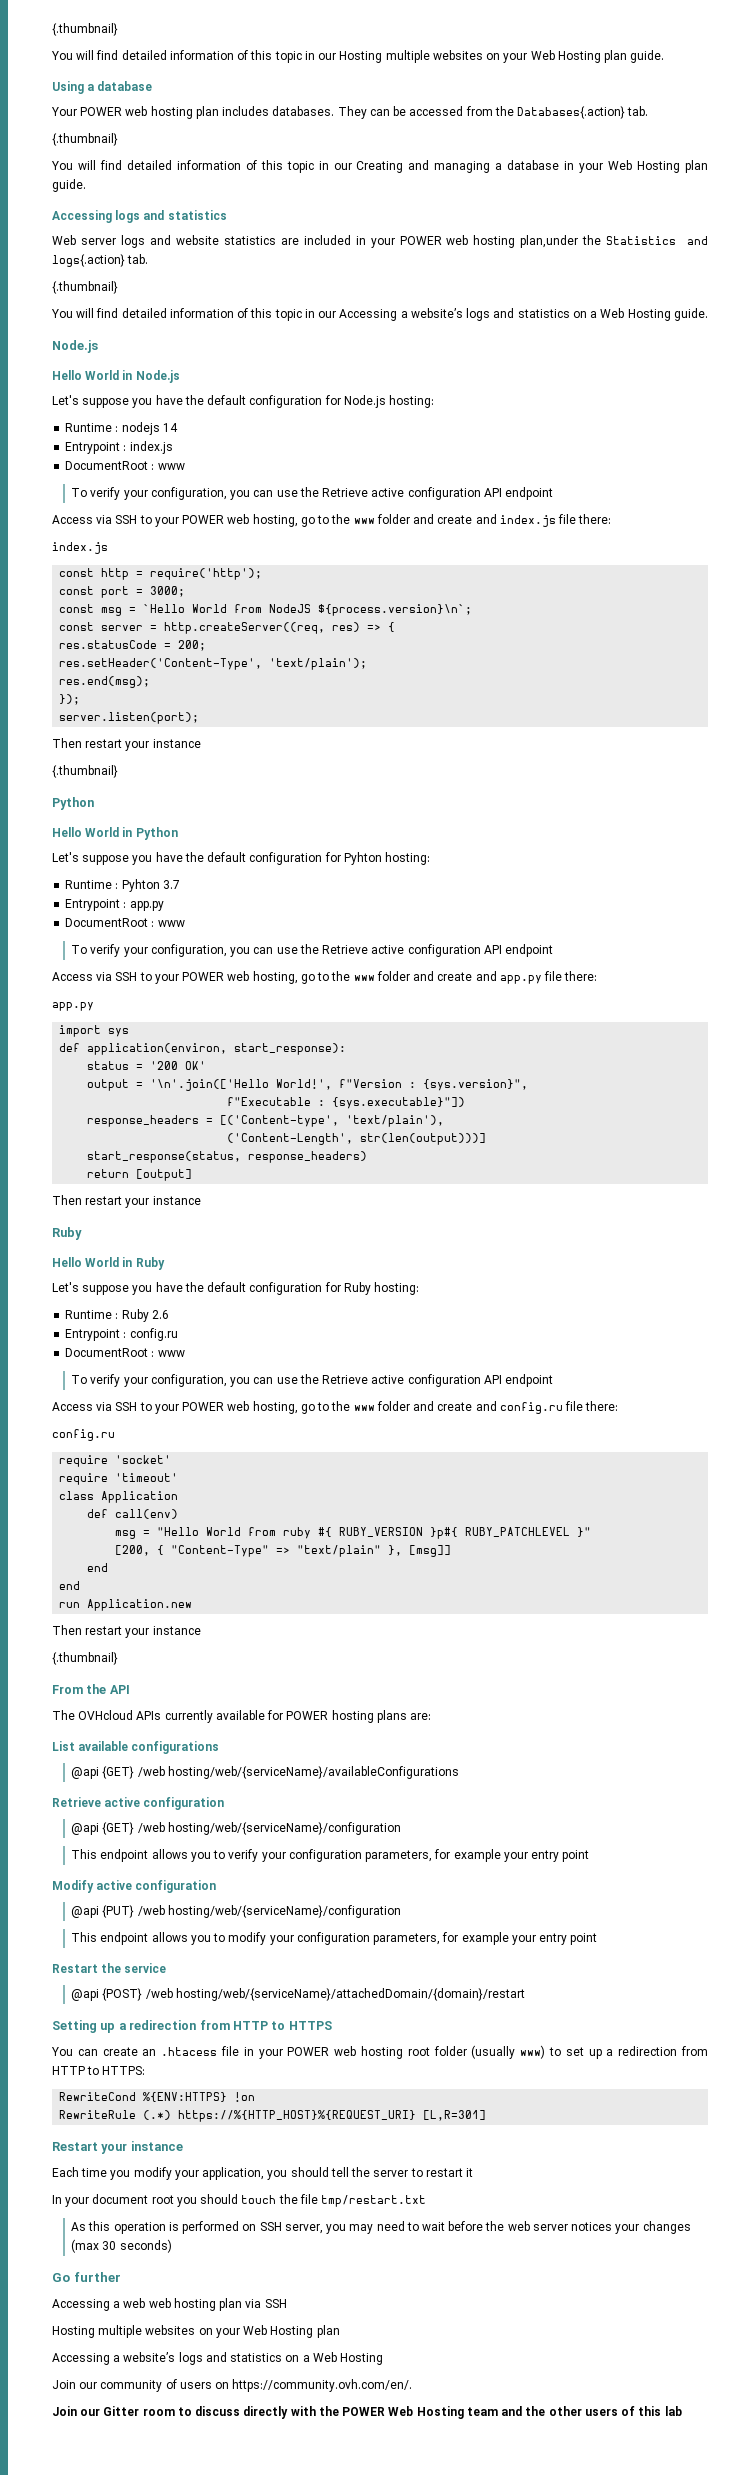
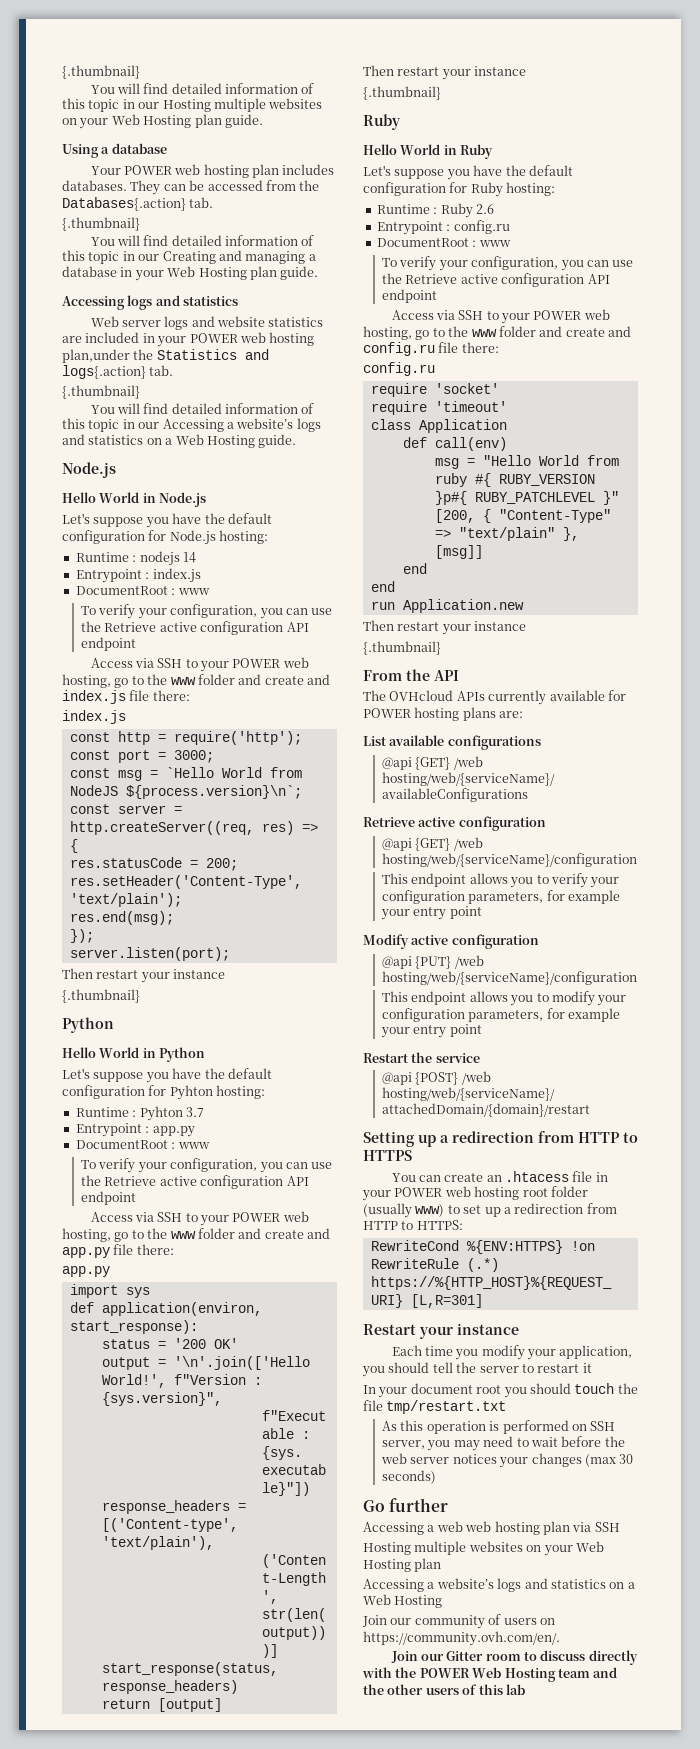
  return [output]
  Then restart your instance
+ {.thumbnail}

